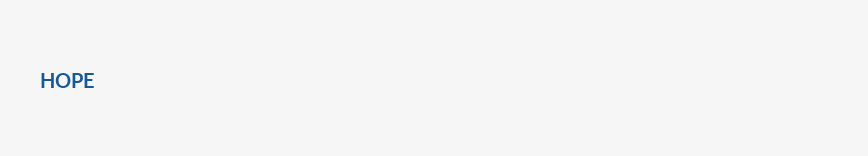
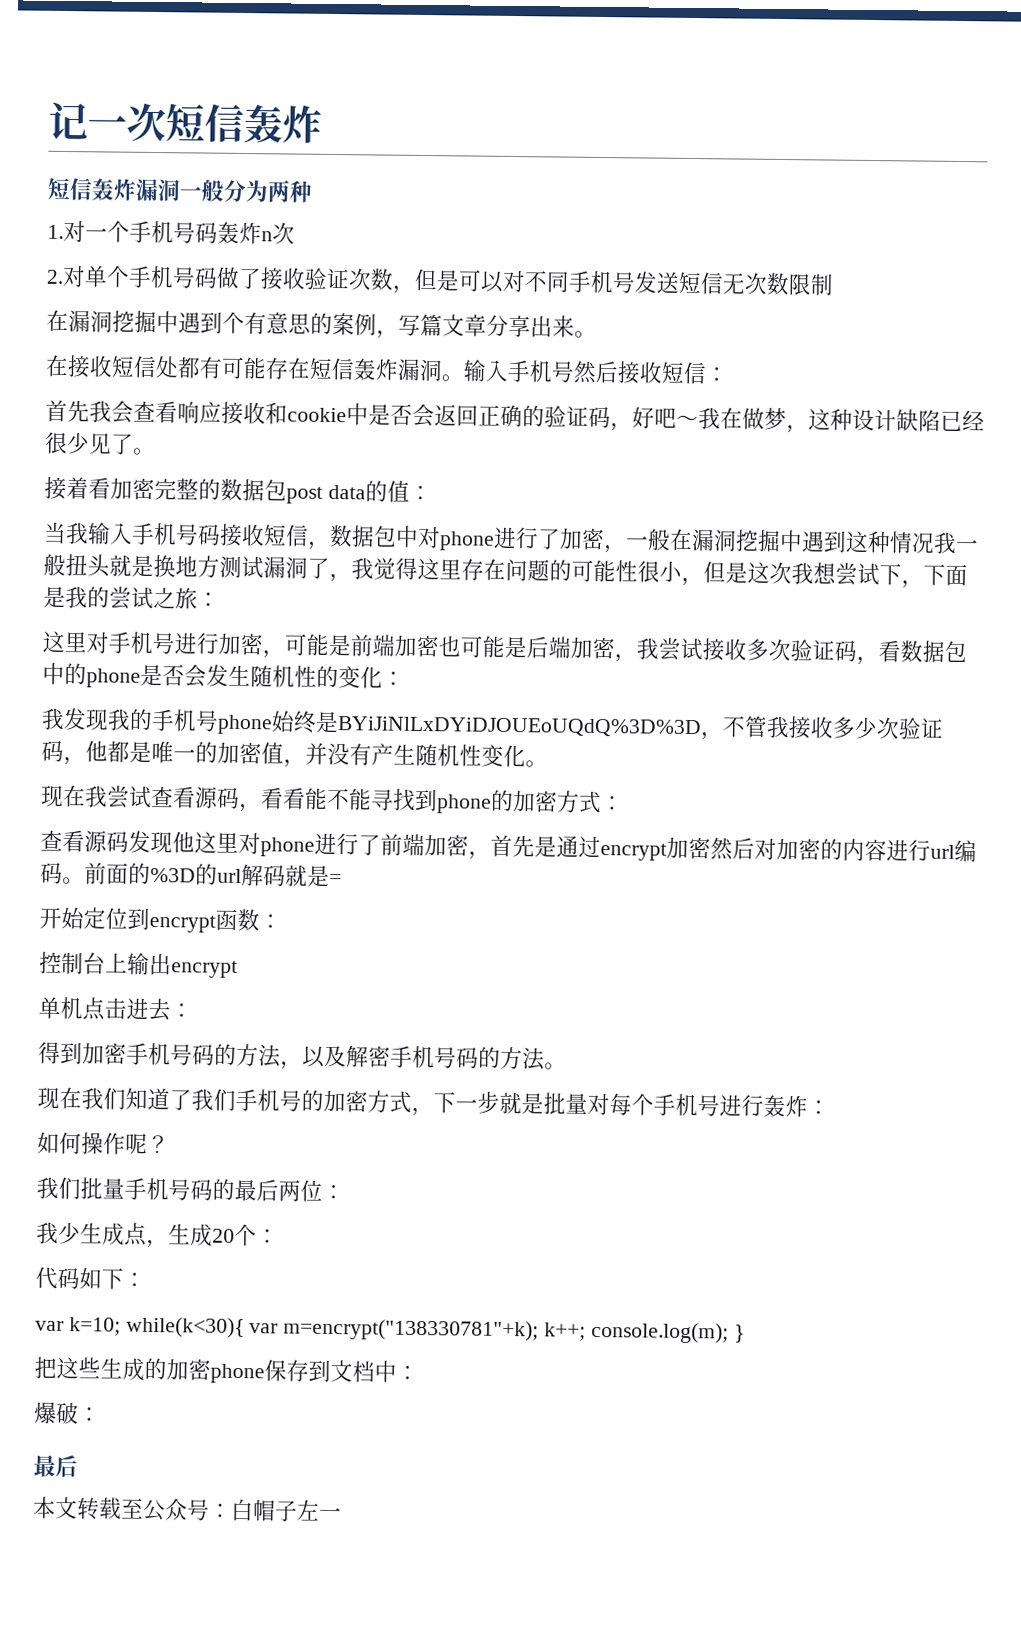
- HOPE
+ 记一次短信轰炸
+ 短信轰炸漏洞一般分为两种
+ 1.对一个手机号码轰炸n次
+ 2.对单个手机号码做了接收验证次数，但是可以对不同手机号发送短信无次数限制
+ 在漏洞挖掘中遇到个有意思的案例，写篇文章分享出来。
+ 在接收短信处都有可能存在短信轰炸漏洞。输入手机号然后接收短信：
+ 首先我会查看响应接收和cookie中是否会返回正确的验证码，好吧～我在做梦，这种设计缺陷已经很少见了。
+ 接着看加密完整的数据包post data的值：
+ 当我输入手机号码接收短信，数据包中对phone进行了加密，一般在漏洞挖掘中遇到这种情况我一般扭头就是换地方测试漏洞了，我觉得这里存在问题的可能性很小，但是这次我想尝试下，下面是我的尝试之旅：
+ 这里对手机号进行加密，可能是前端加密也可能是后端加密，我尝试接收多次验证码，看数据包中的phone是否会发生随机性的变化：
+ 我发现我的手机号phone始终是BYiJiNlLxDYiDJOUEoUQdQ%3D%3D，不管我接收多少次验证码，他都是唯一的加密值，并没有产生随机性变化。
+ 现在我尝试查看源码，看看能不能寻找到phone的加密方式：
+ 查看源码发现他这里对phone进行了前端加密，首先是通过encrypt加密然后对加密的内容进行url编码。前面的%3D的url解码就是=
+ 开始定位到encrypt函数：
+ 控制台上输出encrypt
+ 单机点击进去：
+ 得到加密手机号码的方法，以及解密手机号码的方法。
+ 现在我们知道了我们手机号的加密方式，下一步就是批量对每个手机号进行轰炸：
+ 如何操作呢？
+ 我们批量手机号码的最后两位：
+ 我少生成点，生成20个：
+ 代码如下：
+ var k=10; while(k<30){ var m=encrypt("138330781"+k); k++; console.log(m); }
+ 把这些生成的加密phone保存到文档中：
+ 爆破：
+ 最后
+ 本文转载至公众号：白帽子左一

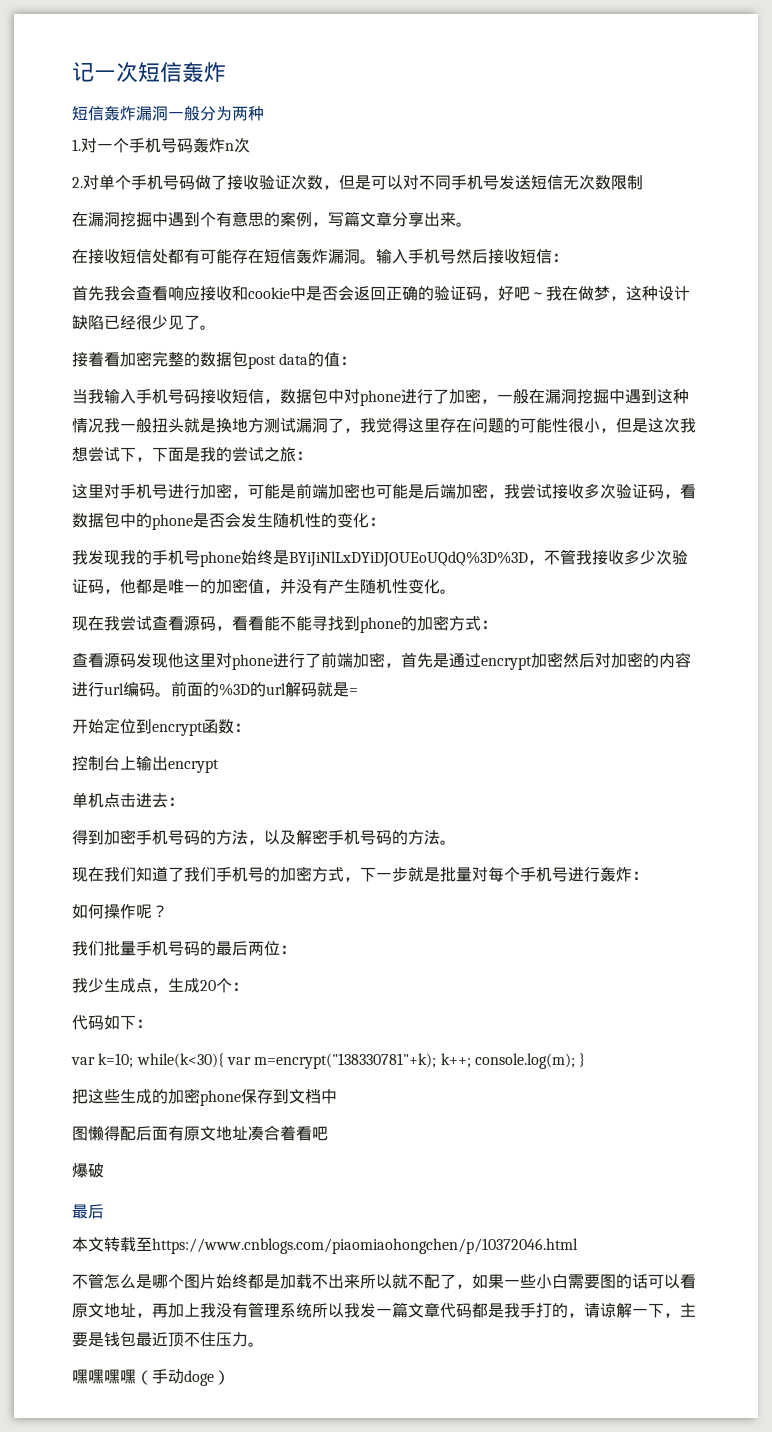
- 把这些生成的加密phone保存到文档中：
+ 把这些生成的加密phone保存到文档中
+ 图懒得配后面有原文地址凑合着看吧
- 爆破：
+ 爆破
- 本文转载至公众号：白帽子左一
+ 本文转载至https://www.cnblogs.com/piaomiaohongchen/p/10372046.html
+ 不管怎么是哪个图片始终都是加载不出来所以就不配了，如果一些小白需要图的话可以看原文地址，再加上我没有管理系统所以我发一篇文章代码都是我手打的，请谅解一下，主要是钱包最近顶不住压力。
+ 嘿嘿嘿嘿（手动doge）

